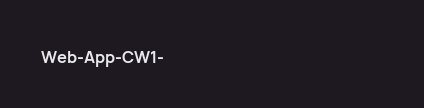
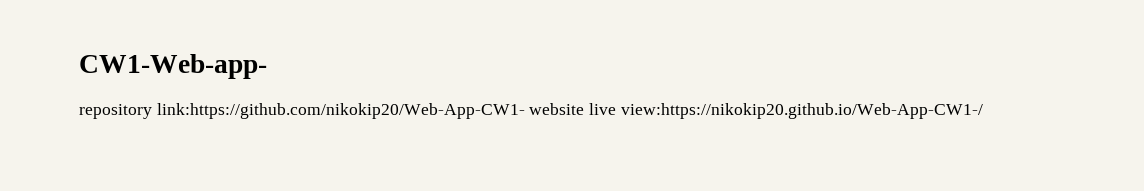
- Web-App-CW1-
+ CW1-Web-app-
+ repository link:https://github.com/nikokip20/Web-App-CW1- website live view:https://nikokip20.github.io/Web-App-CW1-/

